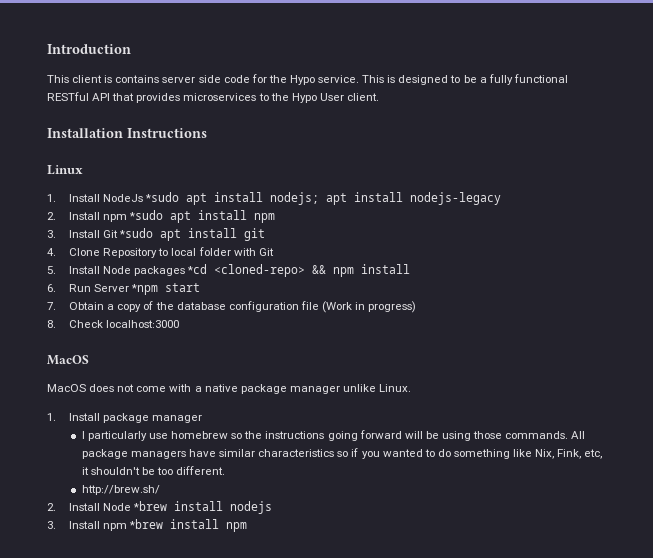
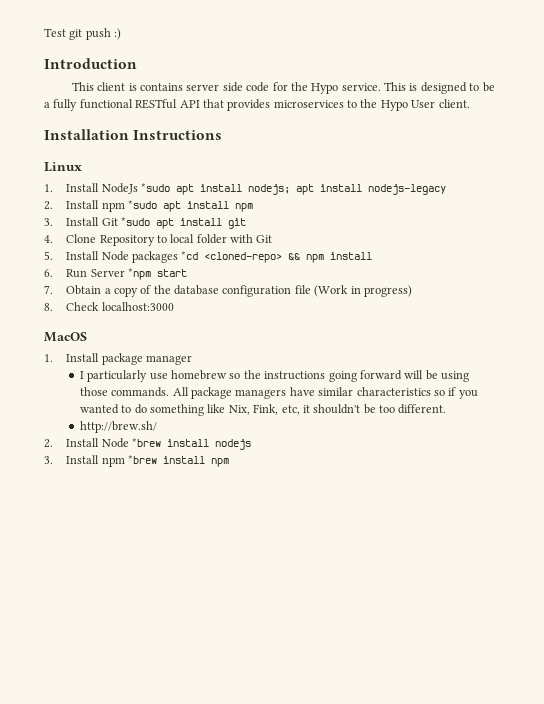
+ Test git push :)
- MacOS does not come with a native package manager unlike Linux.

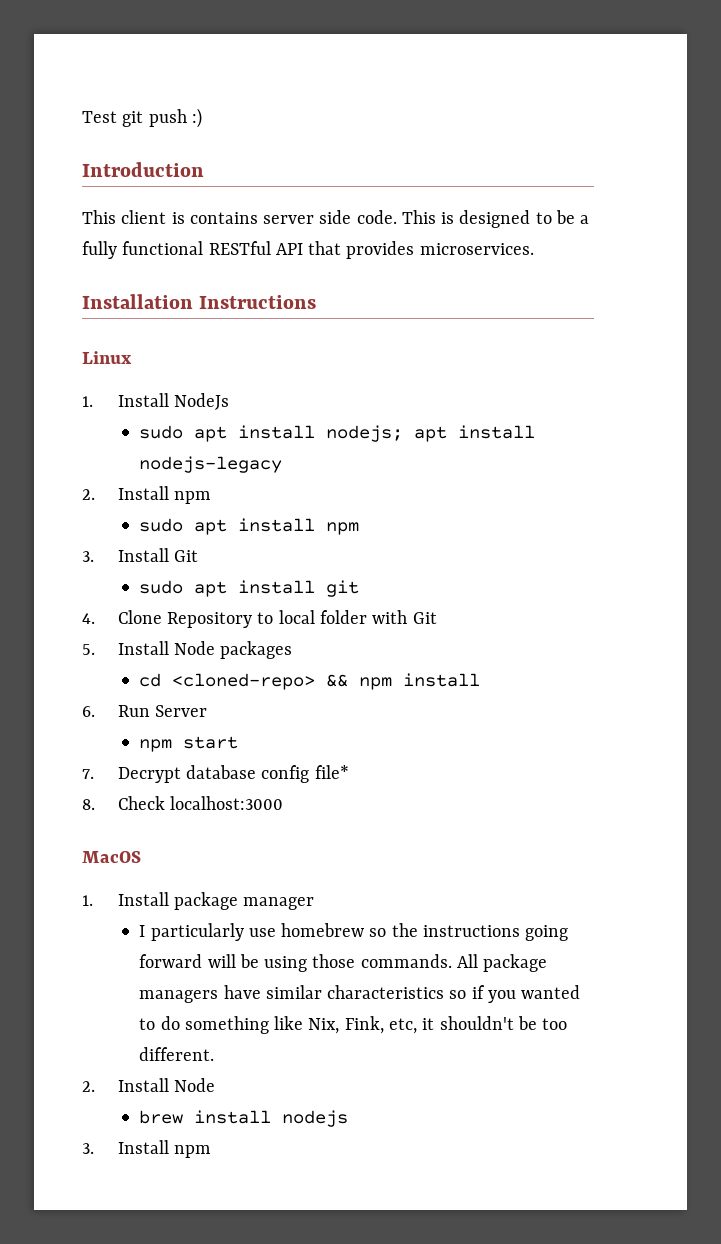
- This client is contains server side code for the Hypo service.
+ This client is contains server side code.
- This is designed to be a fully functional RESTful API that provides microservices to the Hypo User client.
+ This is designed to be a fully functional RESTful API that provides microservices.
- 1. Install NodeJs *sudo apt install nodejs; apt install nodejs-legacy
+ 1. Install NodeJs
+ sudo apt install nodejs; apt install nodejs-legacy
- 2. Install npm *sudo apt install npm
+ 2. Install npm
+ sudo apt install npm
- 3. Install Git *sudo apt install git
+ 3. Install Git
+ sudo apt install git
- 5. Install Node packages *cd <cloned-repo> && npm install
+ 5. Install Node packages
+ cd <cloned-repo> && npm install
- 6. Run Server *npm start
+ 6. Run Server
+ npm start
- 7. Obtain a copy of the database configuration file (Work in progress)
+ 7. Decrypt database config file*
- http://brew.sh/
- 2. Install Node *brew install nodejs
+ 2. Install Node
+ brew install nodejs
- 3. Install npm *brew install npm
+ 3. Install npm

